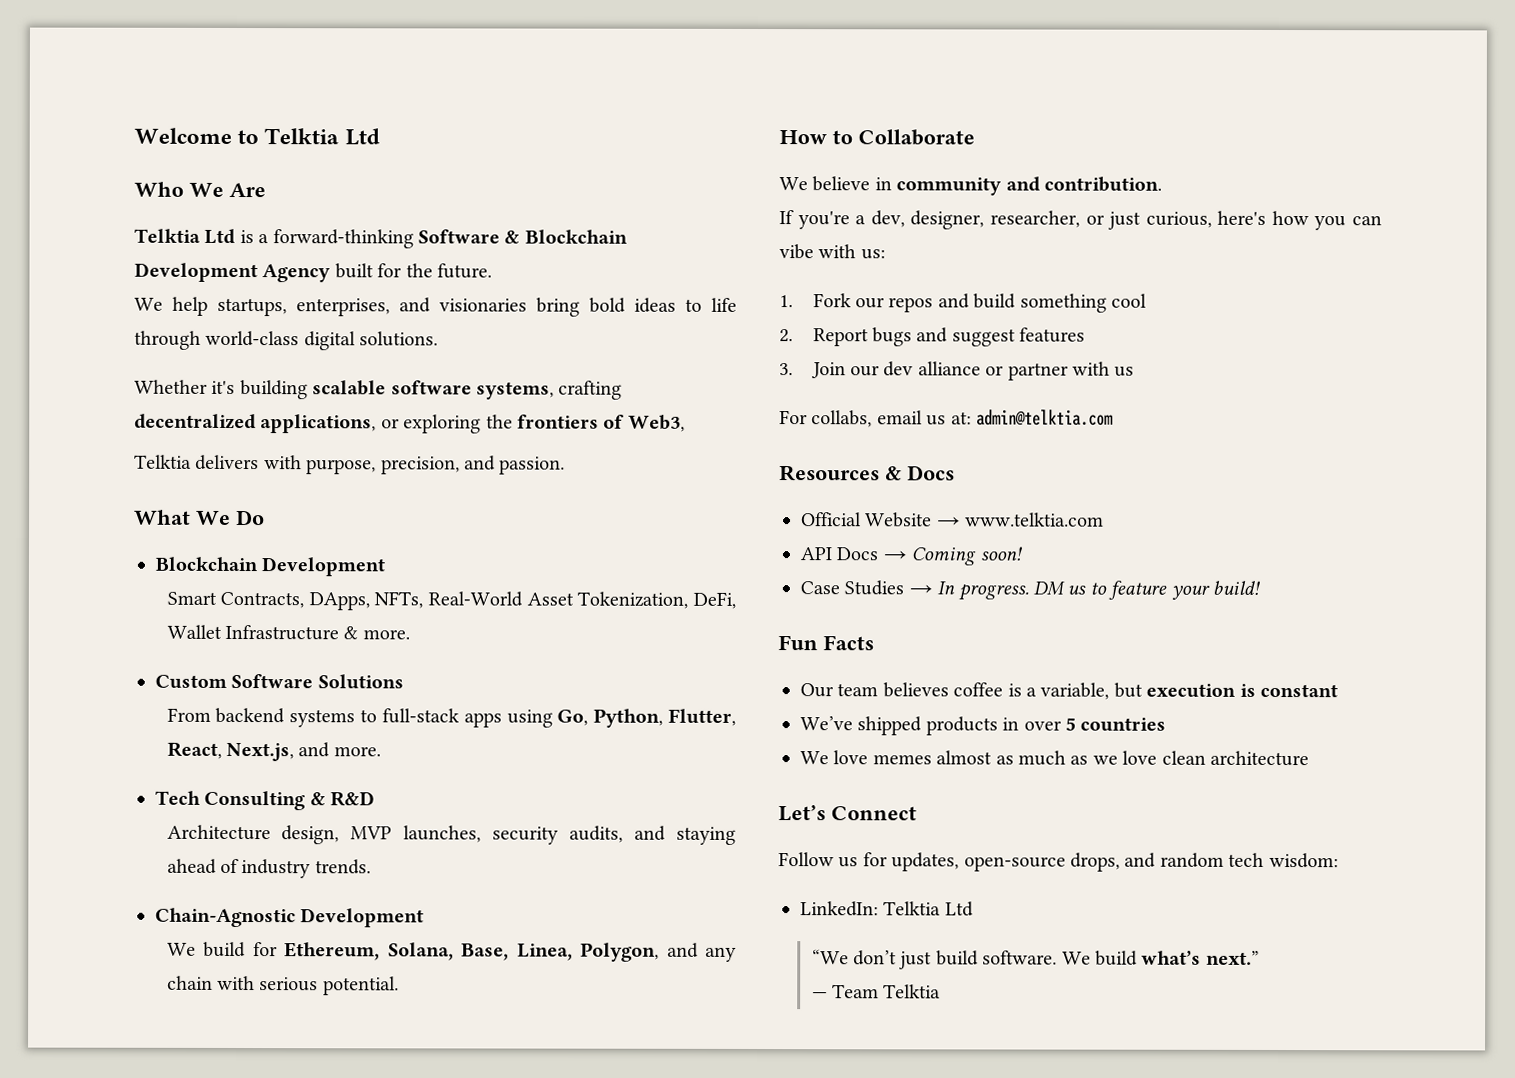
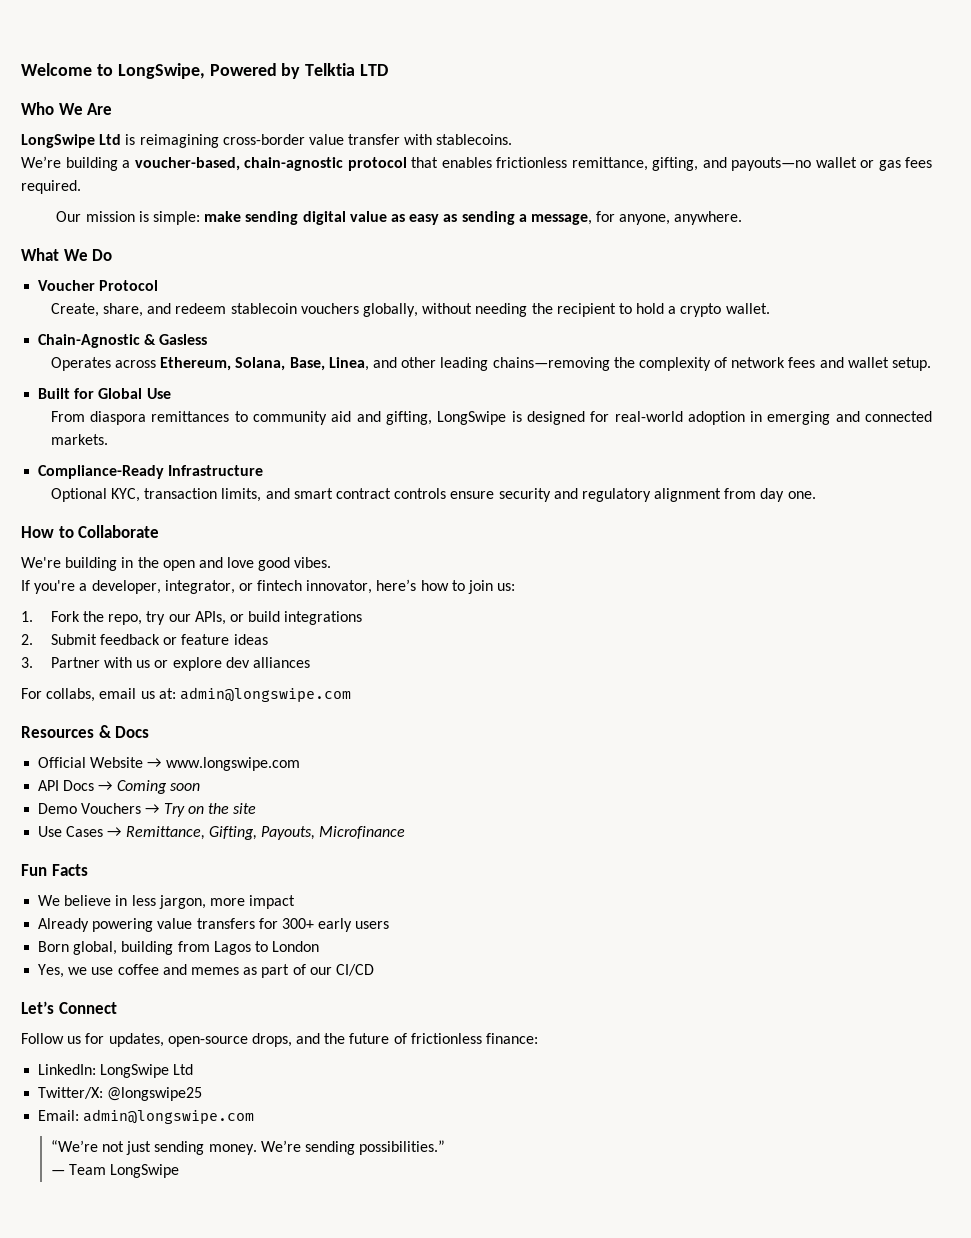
- Welcome to Telktia Ltd
+ Welcome to LongSwipe, Powered by Telktia LTD
- Telktia Ltd is a forward-thinking Software & Blockchain Development Agency built for the future.
- We help startups, enterprises, and visionaries bring bold ideas to life through world-class digital solutions.
- Whether it's building scalable software systems, crafting decentralized applications, or exploring the frontiers of Web3,
- Telktia delivers with purpose, precision, and passion.
+ LongSwipe Ltd is reimagining cross-border value transfer with stablecoins.
+ We’re building a voucher-based, chain-agnostic protocol that enables frictionless remittance, gifting, and payouts—no wallet or gas fees required.
+ Our mission is simple: make sending digital value as easy as sending a message, for anyone, anywhere.
  What We Do
- Blockchain Development
- Smart Contracts, DApps, NFTs, Real-World Asset Tokenization, DeFi, Wallet Infrastructure & more.
- Custom Software Solutions
- From backend systems to full-stack apps using Go, Python, Flutter, React, Next.js, and more.
- Tech Consulting & R&D
- Architecture design, MVP launches, security audits, and staying ahead of industry trends.
- Chain-Agnostic Development
- We build for Ethereum, Solana, Base, Linea, Polygon, and any chain with serious potential.
+ Voucher Protocol
+ Create, share, and redeem stablecoin vouchers globally, without needing the recipient to hold a crypto wallet.
+ Chain-Agnostic & Gasless
+ Operates across Ethereum, Solana, Base, Linea, and other leading chains—removing the complexity of network fees and wallet setup.
+ Built for Global Use
+ From diaspora remittances to community aid and gifting, LongSwipe is designed for real-world adoption in emerging and connected markets.
+ Compliance-Ready Infrastructure
+ Optional KYC, transaction limits, and smart contract controls ensure security and regulatory alignment from day one.
  How to Collaborate
- We believe in community and contribution.
- If you're a dev, designer, researcher, or just curious, here's how you can vibe with us:
- 1. Fork our repos and build something cool
- 2. Report bugs and suggest features
- 3. Join our dev alliance or partner with us
+ We're building in the open and love good vibes.
+ If you're a developer, integrator, or fintech innovator, here’s how to join us:
+ 1. Fork the repo, try our APIs, or build integrations
+ 2. Submit feedback or feature ideas
+ 3. Partner with us or explore dev alliances
- For collabs, email us at: admin@telktia.com
+ For collabs, email us at: admin@longswipe.com
- Official Website → www.telktia.com
+ Official Website → www.longswipe.com
- API Docs → Coming soon!
- Case Studies → In progress. DM us to feature your build!
+ API Docs → Coming soon
+ Demo Vouchers → Try on the site
+ Use Cases → Remittance, Gifting, Payouts, Microfinance
  Fun Facts
- Our team believes coffee is a variable, but execution is constant
- We’ve shipped products in over 5 countries
- We love memes almost as much as we love clean architecture
+ We believe in less jargon, more impact
+ Already powering value transfers for 300+ early users
+ Born global, building from Lagos to London
+ Yes, we use coffee and memes as part of our CI/CD
- Follow us for updates, open-source drops, and random tech wisdom:
+ Follow us for updates, open-source drops, and the future of frictionless finance:
- LinkedIn: Telktia Ltd
- “We don’t just build software. We build what’s next.”
+ LinkedIn: LongSwipe Ltd
+ Twitter/X: @longswipe25
+ Email: admin@longswipe.com
+ “We’re not just sending money. We’re sending possibilities.”
- — Team Telktia
+ — Team LongSwipe

